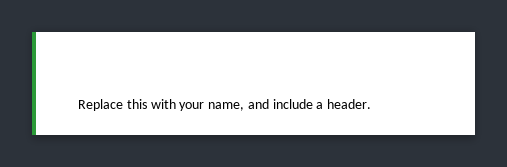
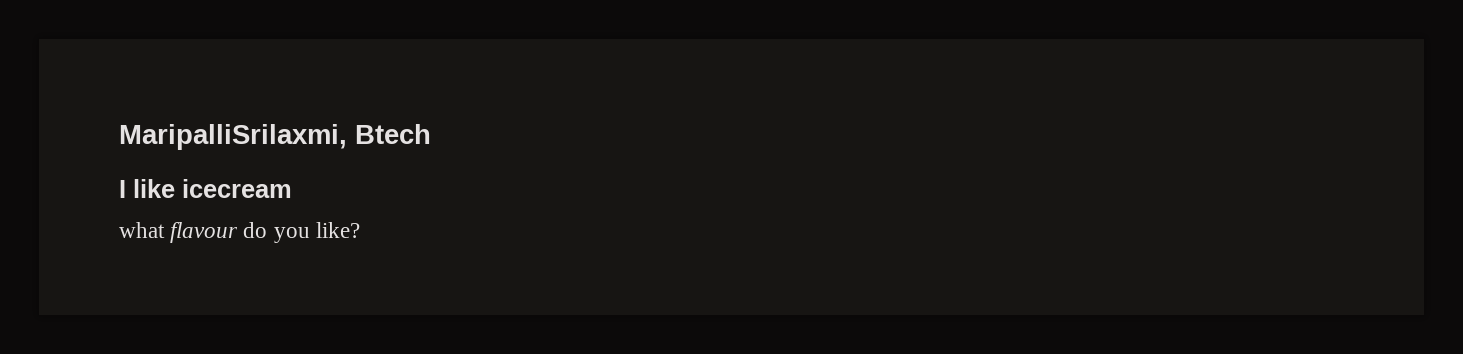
- Replace this with your name, and include a header.
+ MaripalliSrilaxmi, Btech
+ I like icecream
+ what flavour do you like?

